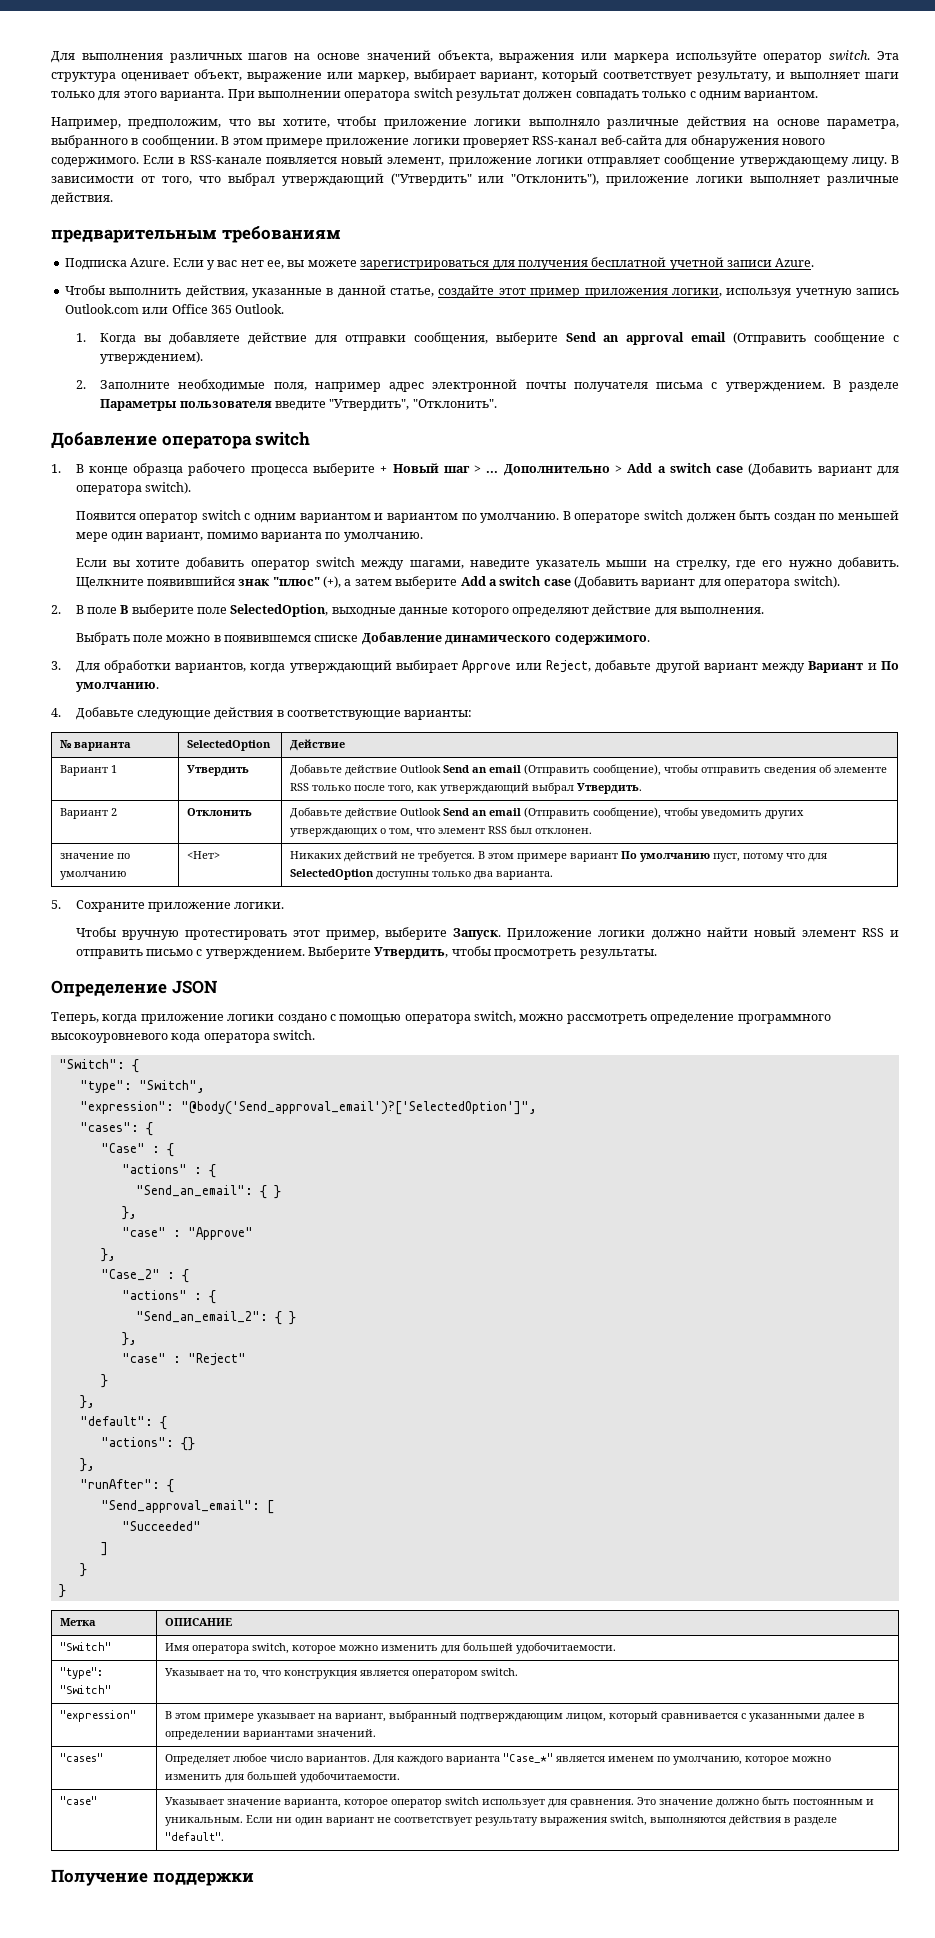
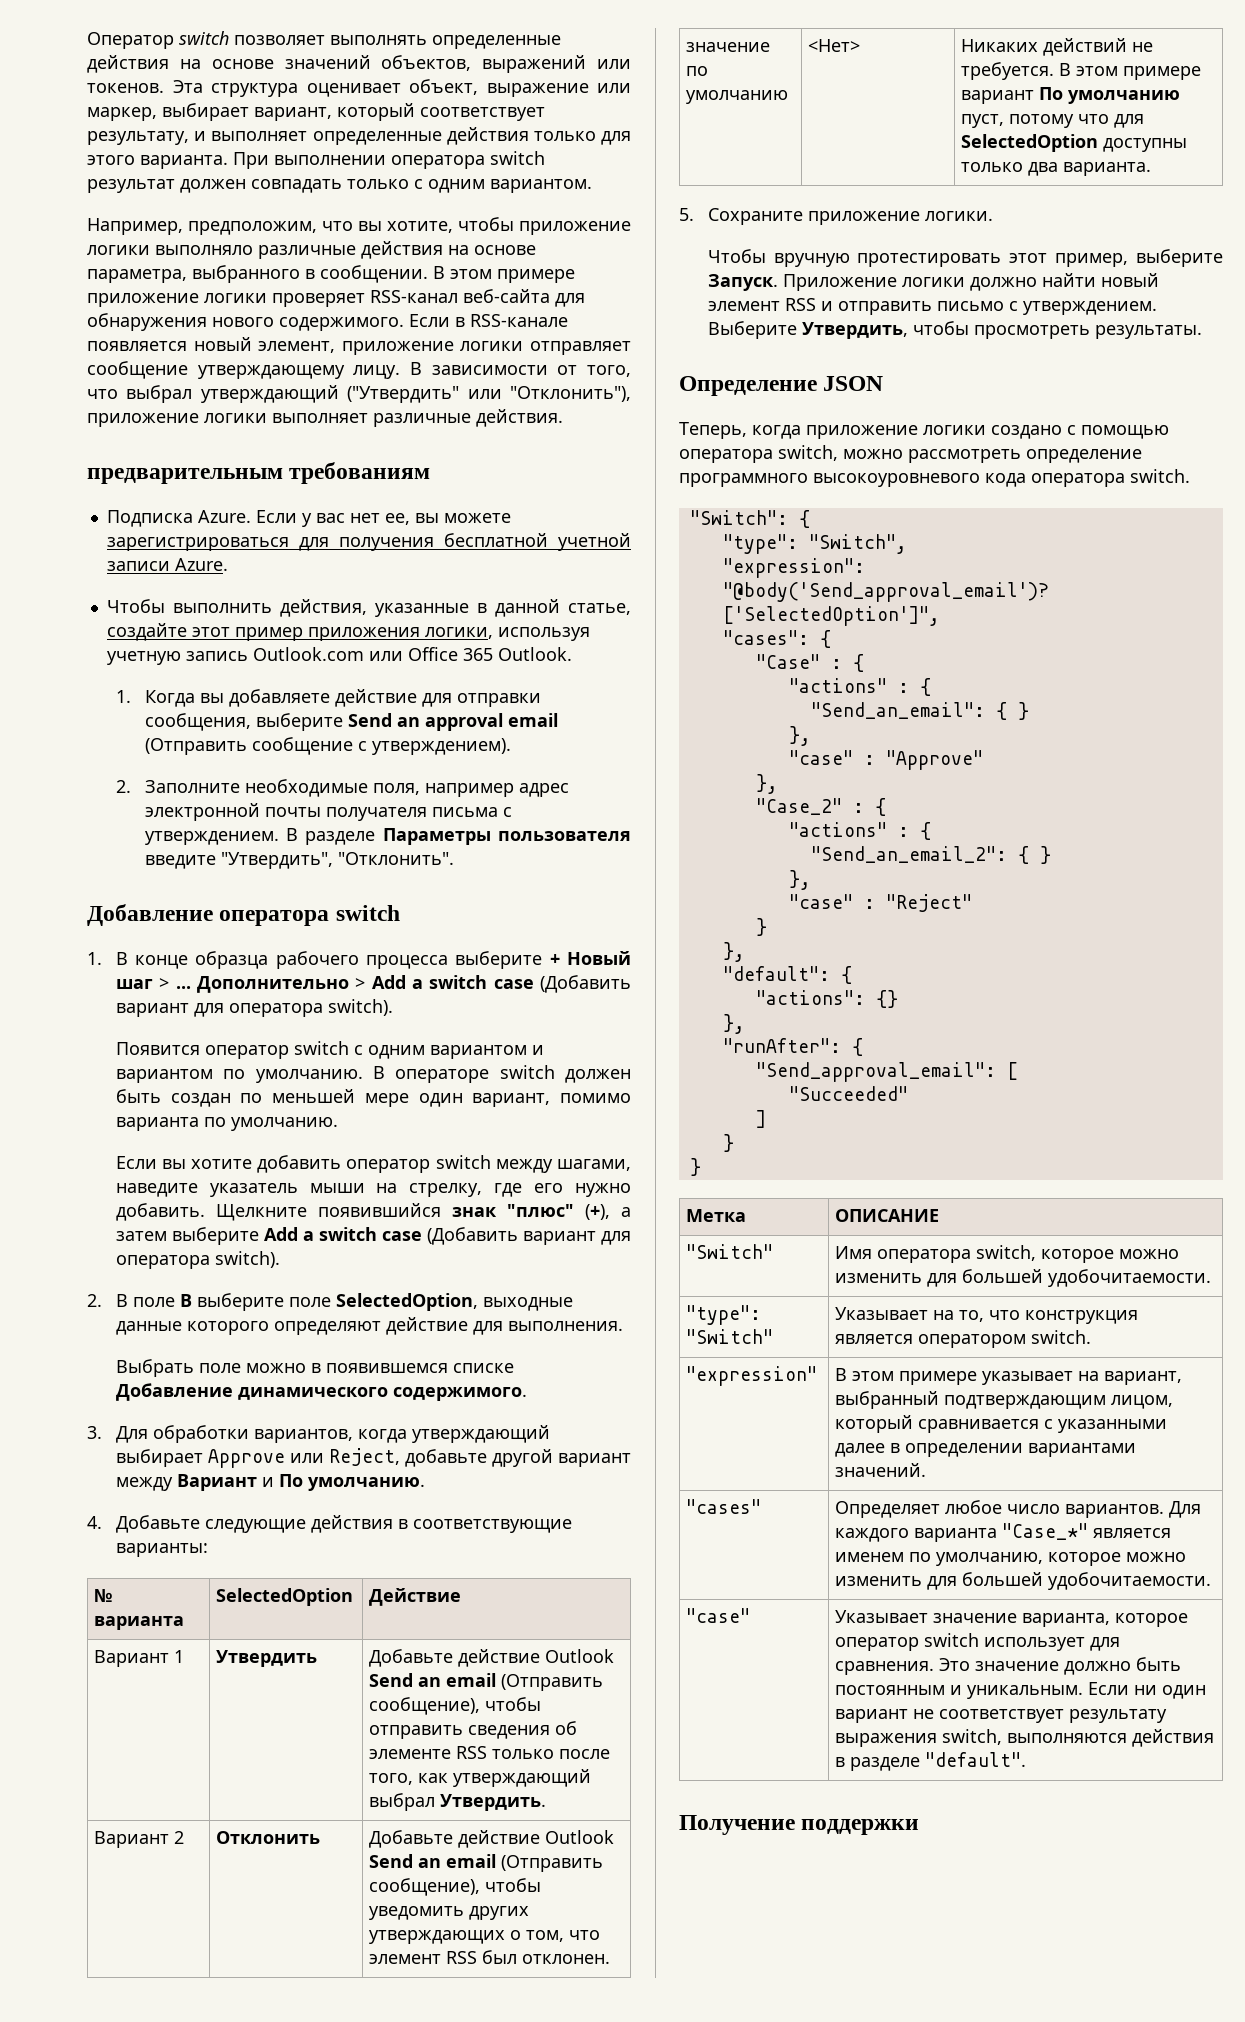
- Для выполнения различных шагов на основе значений объекта, выражения или маркера используйте оператор switch.
+ Оператор switch позволяет выполнять определенные действия на основе значений объектов, выражений или токенов.
- Эта структура оценивает объект, выражение или маркер, выбирает вариант, который соответствует результату, и выполняет шаги только для этого варианта.
+ Эта структура оценивает объект, выражение или маркер, выбирает вариант, который соответствует результату, и выполняет определенные действия только для этого варианта.

